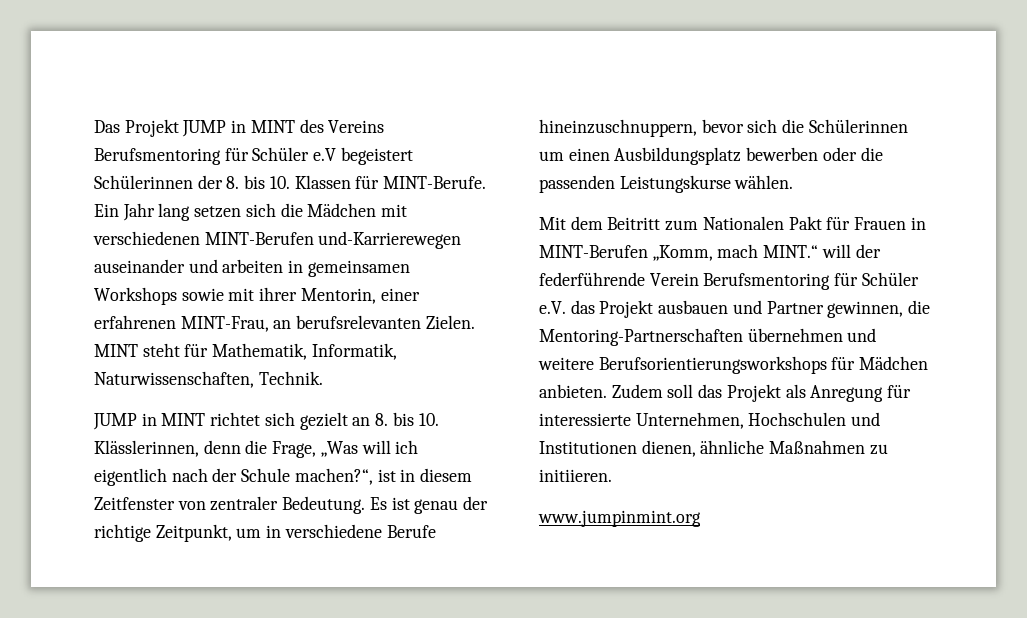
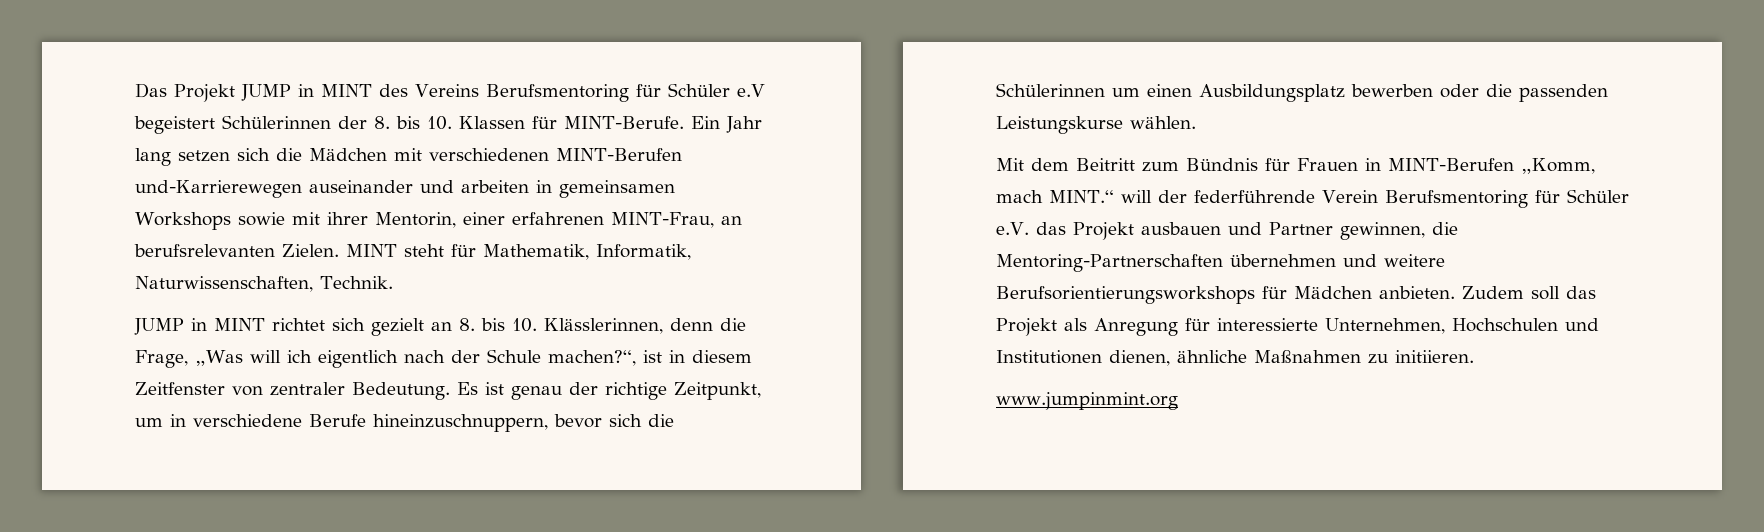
- Mit dem Beitritt zum Nationalen Pakt für Frauen in MINT-Berufen „Komm, mach MINT.“ will der federführende Verein Berufsmentoring für Schüler e.V. das Projekt ausbauen und Partner gewinnen, die Mentoring-Partnerschaften übernehmen und weitere Berufsorientierungsworkshops für Mädchen anbieten.
+ Mit dem Beitritt zum Bündnis für Frauen in MINT-Berufen „Komm, mach MINT.“ will der federführende Verein Berufsmentoring für Schüler e.V. das Projekt ausbauen und Partner gewinnen, die Mentoring-Partnerschaften übernehmen und weitere Berufsorientierungsworkshops für Mädchen anbieten.

